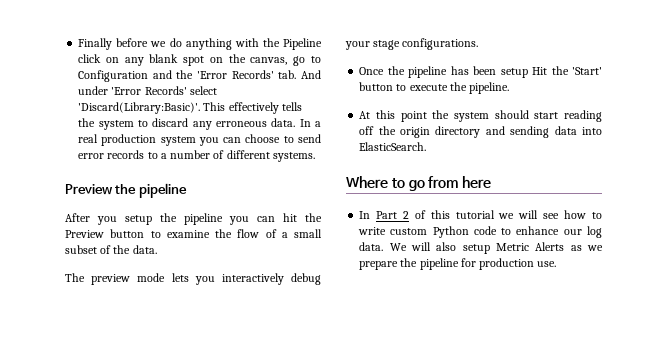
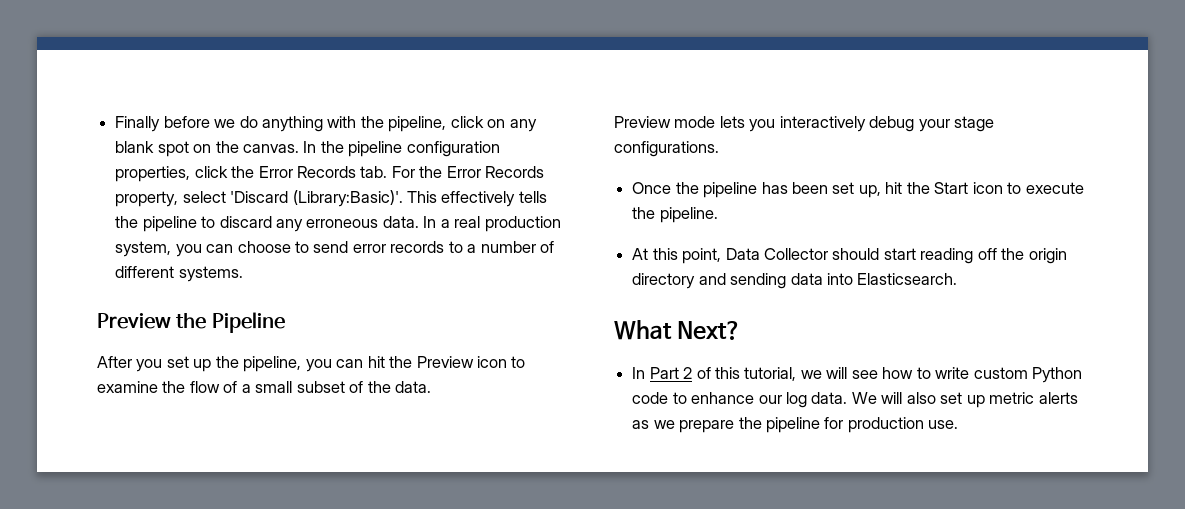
- Finally before we do anything with the Pipeline click on any blank spot on the canvas, go to Configuration and the 'Error Records' tab. And under 'Error Records' select 'Discard(Library:Basic)'.
+ Finally before we do anything with the pipeline, click on any blank spot on the canvas. In the pipeline configuration properties, click the Error Records tab. For the Error Records property, select 'Discard (Library:Basic)'.
- This effectively tells the system to discard any erroneous data.
+ This effectively tells the pipeline to discard any erroneous data.
- In a real production system you can choose to send error records to a number of different systems.
+ In a real production system, you can choose to send error records to a number of different systems.
- Preview the pipeline
+ Preview the Pipeline
- After you setup the pipeline you can hit the Preview button to examine the flow of a small subset of the data.
+ After you set up the pipeline, you can hit the Preview icon to examine the flow of a small subset of the data.
- The preview mode lets you interactively debug your stage configurations.
+ Preview mode lets you interactively debug your stage configurations.
- Once the pipeline has been setup Hit the 'Start' button to execute the pipeline.
+ Once the pipeline has been set up, hit the Start icon to execute the pipeline.
- At this point the system should start reading off the origin directory and sending data into ElasticSearch.
- Where to go from here
+ At this point, Data Collector should start reading off the origin directory and sending data into Elasticsearch.
+ What Next?
- In Part 2 of this tutorial we will see how to write custom Python code to enhance our log data.
+ In Part 2 of this tutorial, we will see how to write custom Python code to enhance our log data.
- We will also setup Metric Alerts as we prepare the pipeline for production use.
+ We will also set up metric alerts as we prepare the pipeline for production use.

